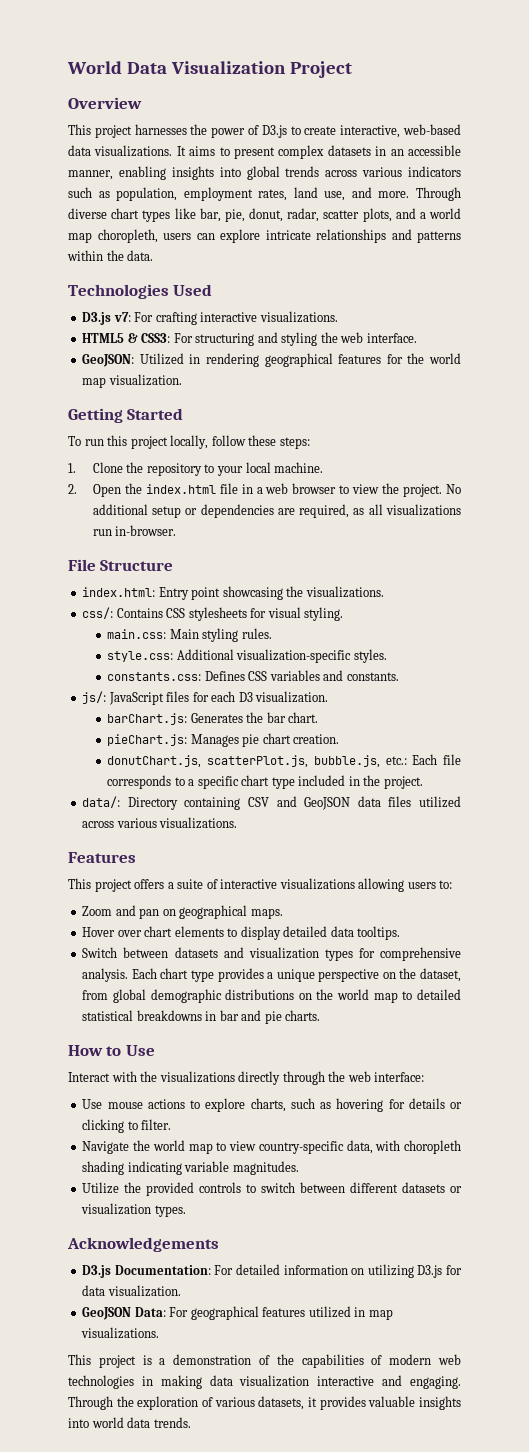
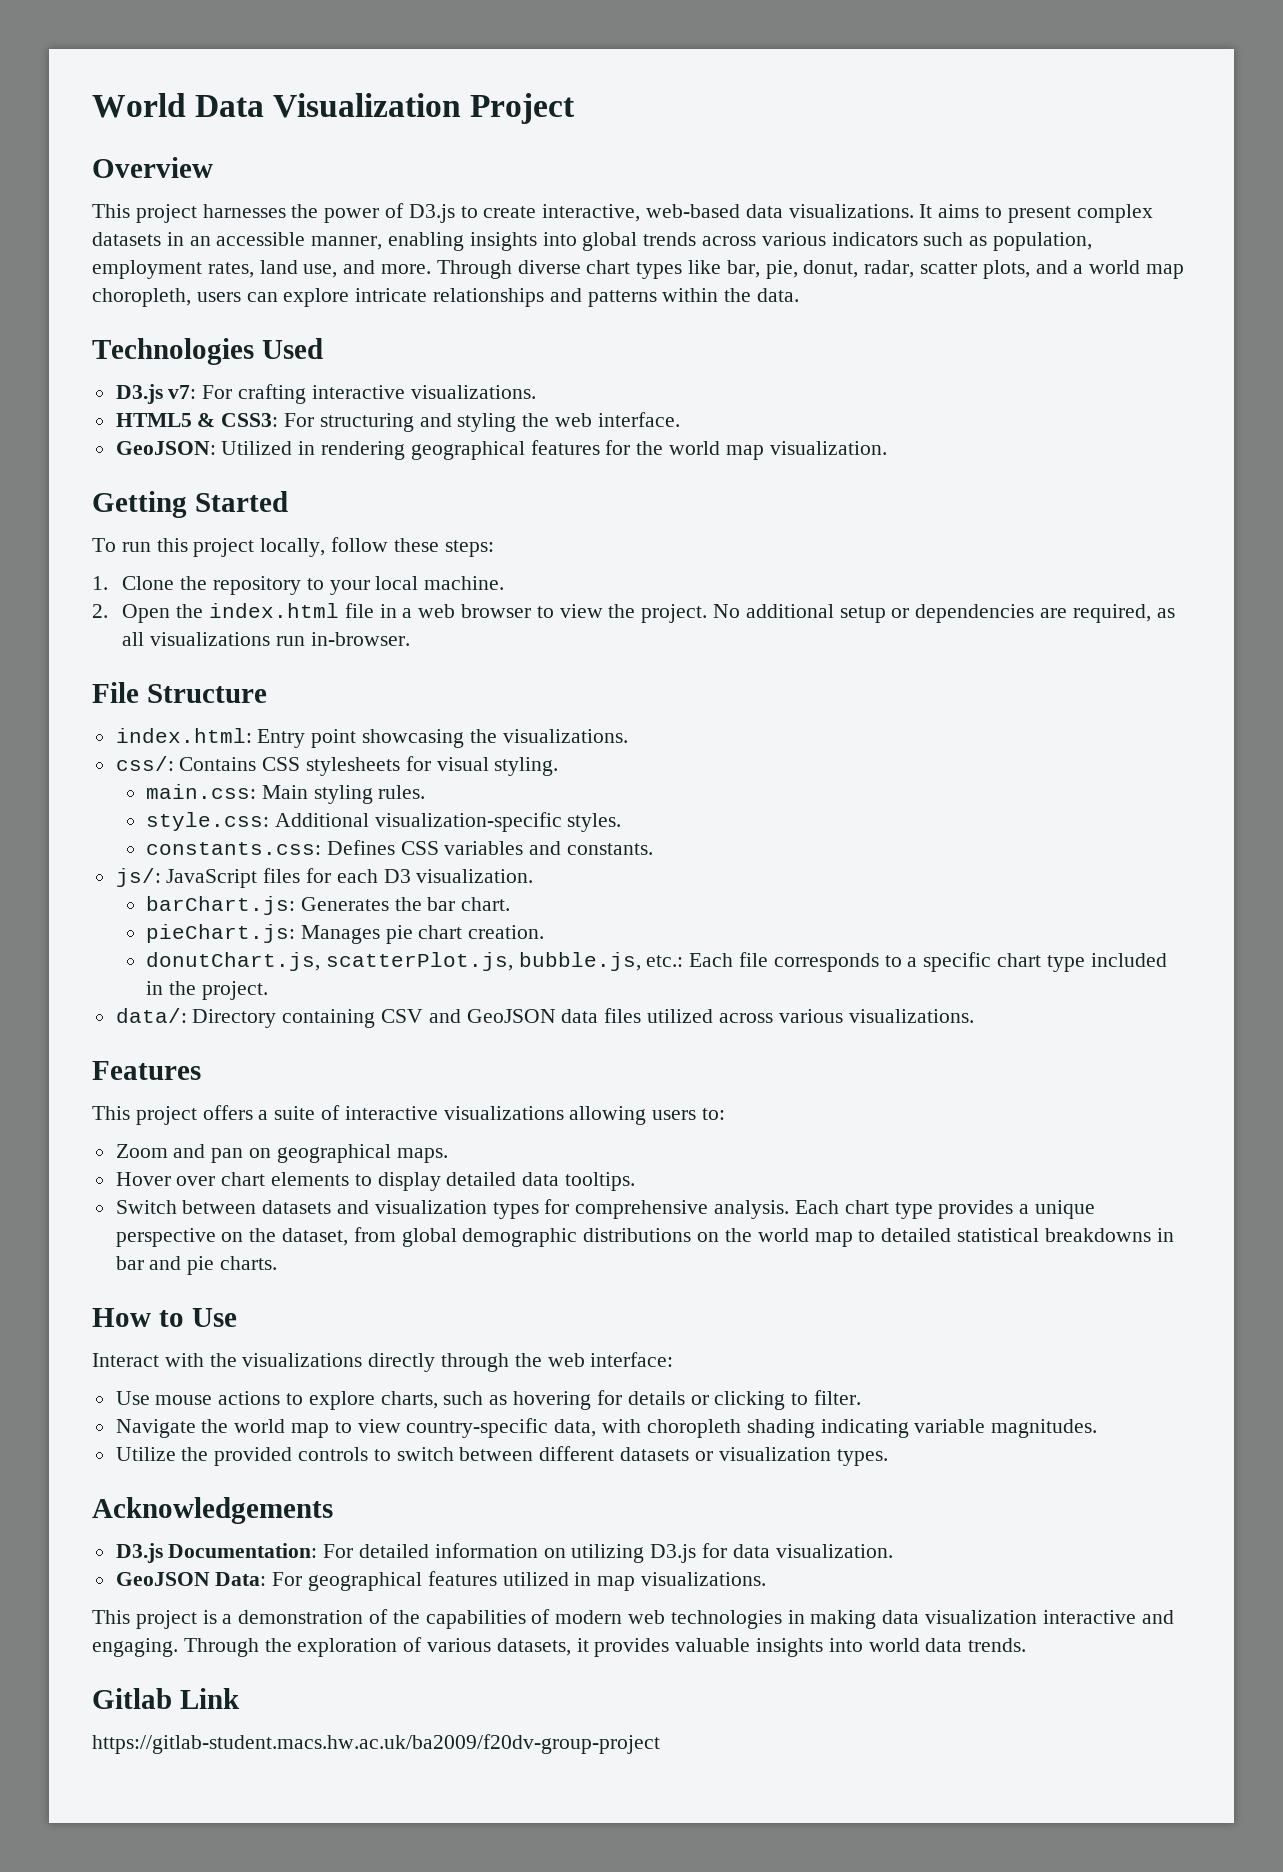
+ Gitlab Link
+ https://gitlab-student.macs.hw.ac.uk/ba2009/f20dv-group-project

